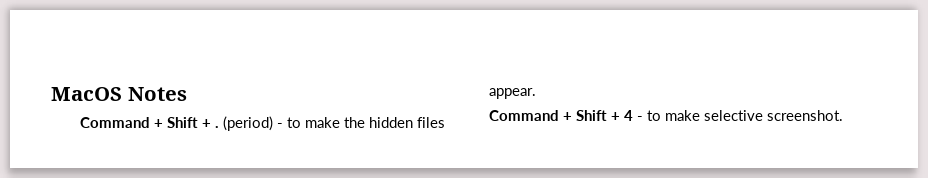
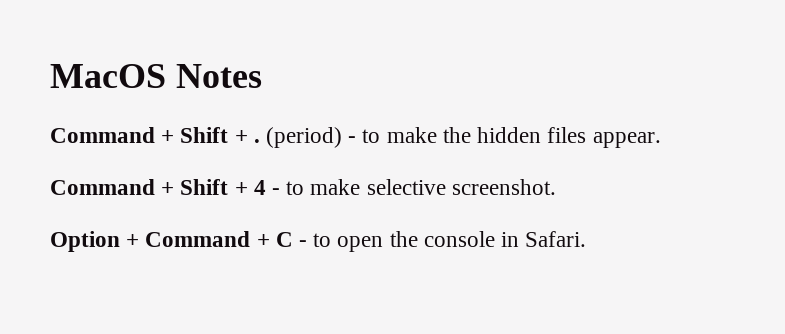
+ Option + Command + C - to open the console in Safari.

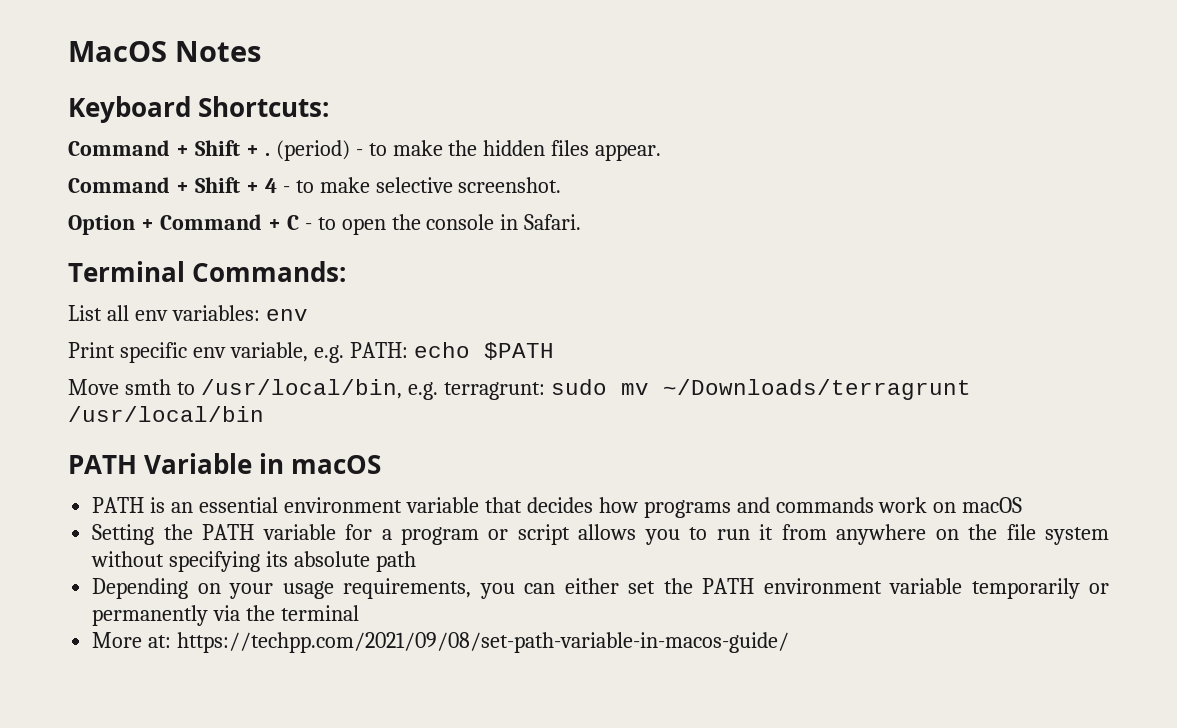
+ Keyboard Shortcuts:
+ Terminal Commands:
+ List all env variables: env
+ Print specific env variable, e.g. PATH: echo $PATH
+ Move smth to /usr/local/bin, e.g. terragrunt: sudo mv ~/Downloads/terragrunt /usr/local/bin
+ PATH Variable in macOS
+ PATH is an essential environment variable that decides how programs and commands work on macOS
+ Setting the PATH variable for a program or script allows you to run it from anywhere on the file system without specifying its absolute path
+ Depending on your usage requirements, you can either set the PATH environment variable temporarily or permanently via the terminal
+ More at: https://techpp.com/2021/09/08/set-path-variable-in-macos-guide/

